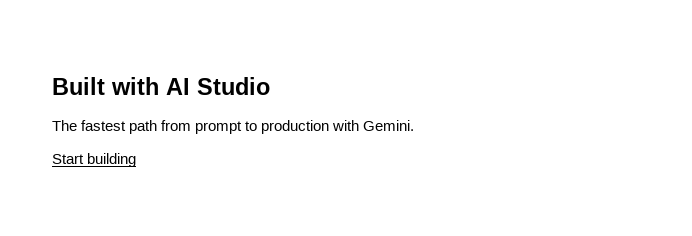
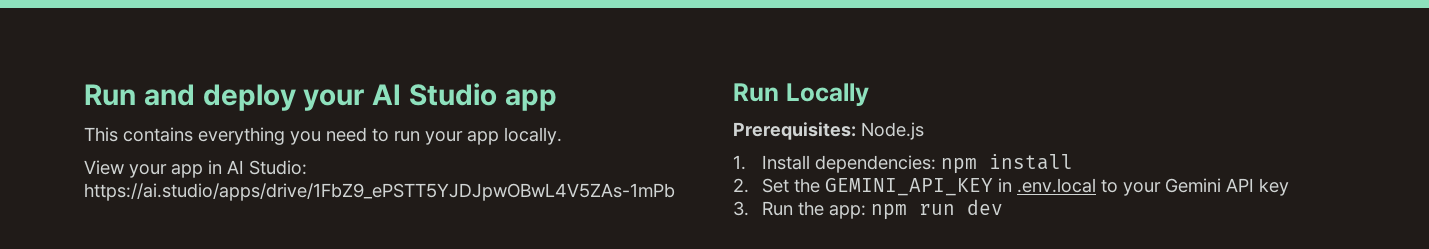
- Built with AI Studio
- The fastest path from prompt to production with Gemini.
- Start building
+ Run and deploy your AI Studio app
+ This contains everything you need to run your app locally.
+ View your app in AI Studio: https://ai.studio/apps/drive/1FbZ9_ePSTT5YJDJpwOBwL4V5ZAs-1mPb
+ Run Locally
+ Prerequisites: Node.js
+ 1. Install dependencies: npm install
+ 2. Set the GEMINI_API_KEY in .env.local to your Gemini API key
+ 3. Run the app: npm run dev

